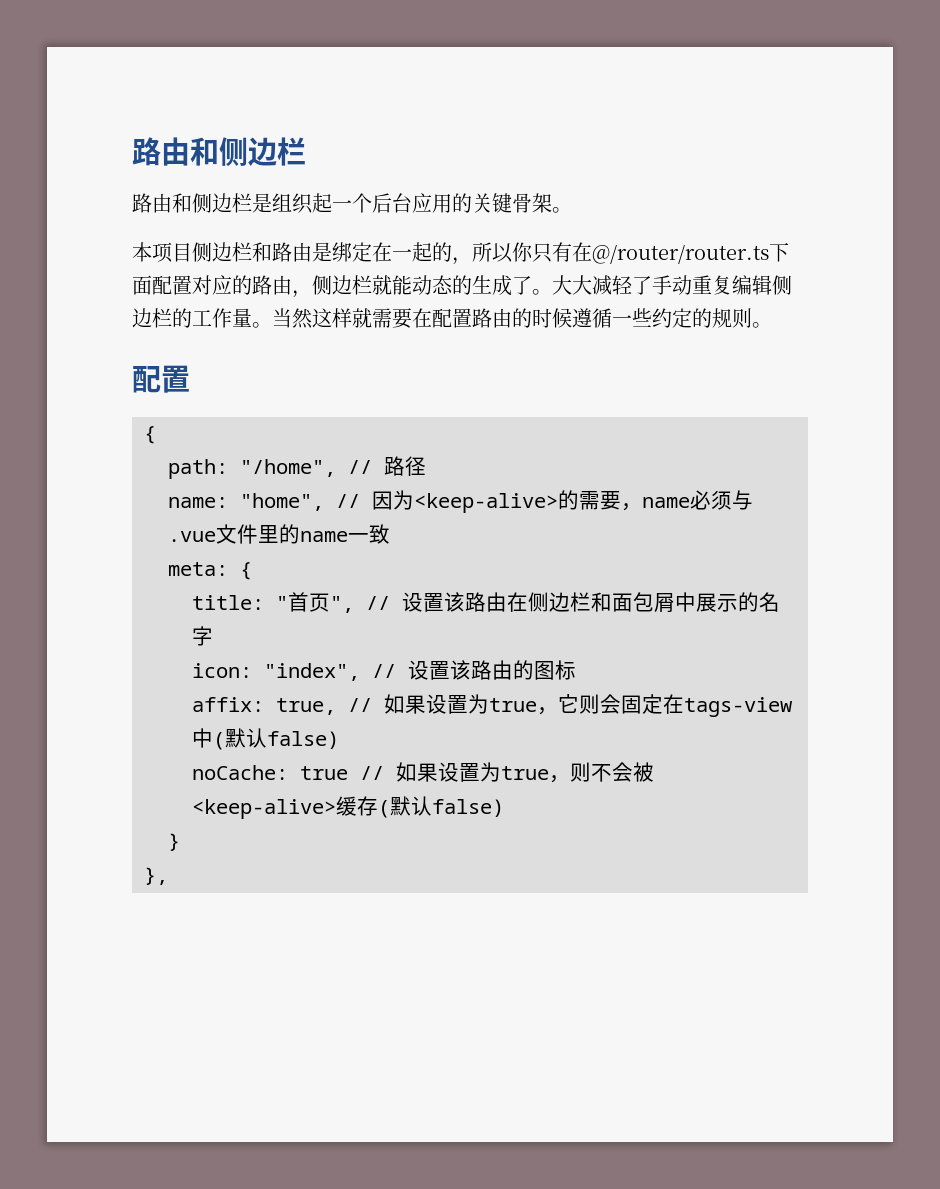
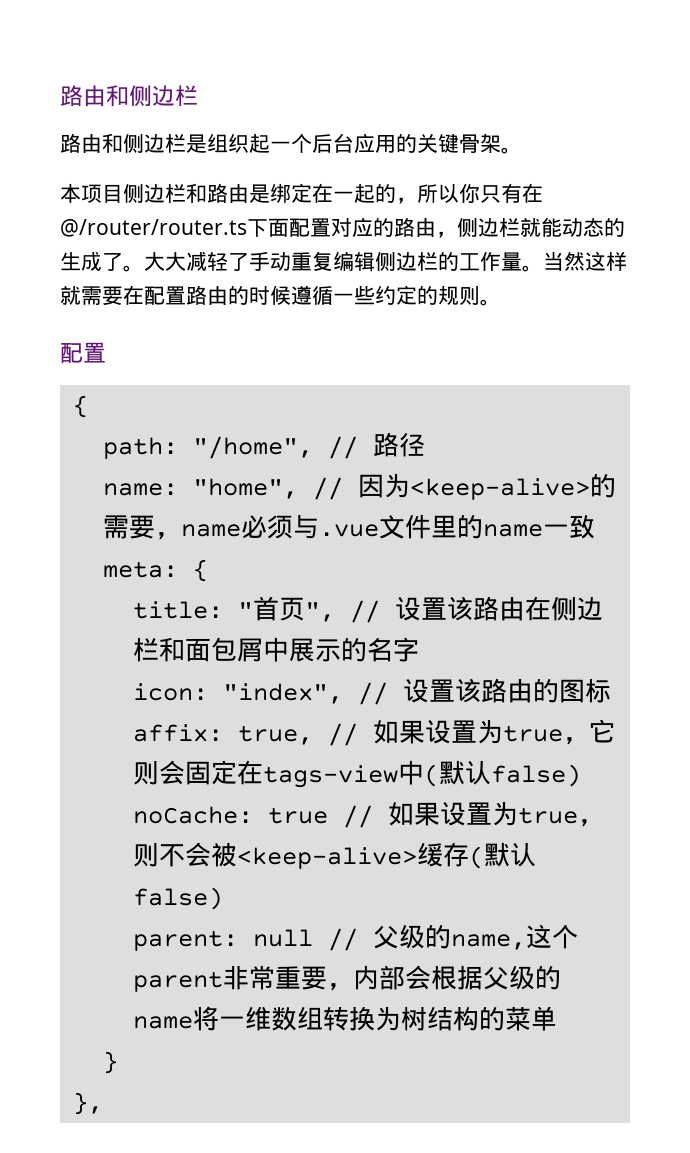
+ parent: null // 父级的name,这个parent非常重要，内部会根据父级的name将一维数组转换为树结构的菜单

